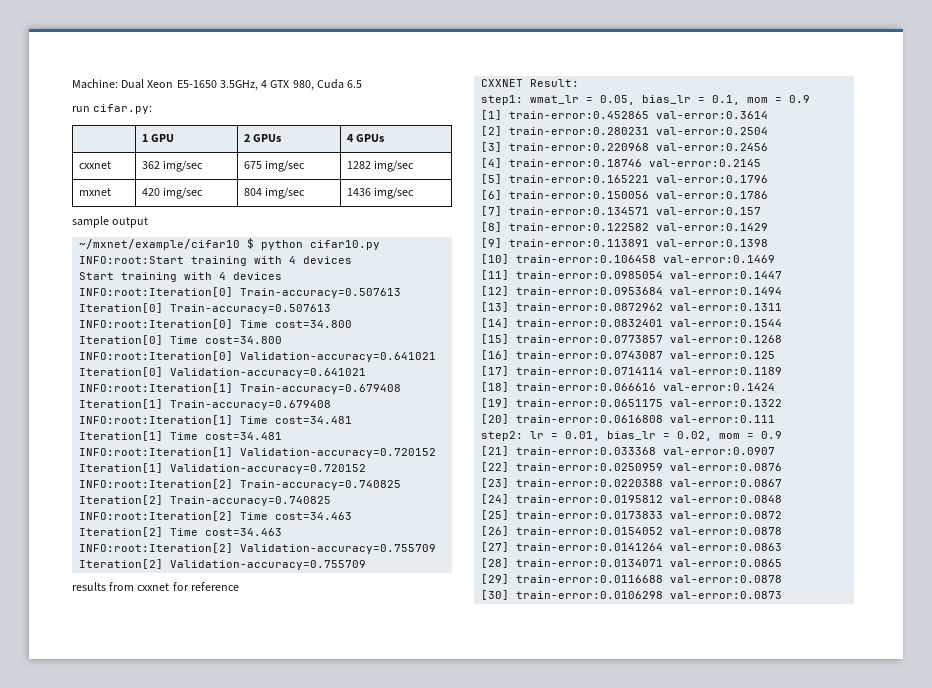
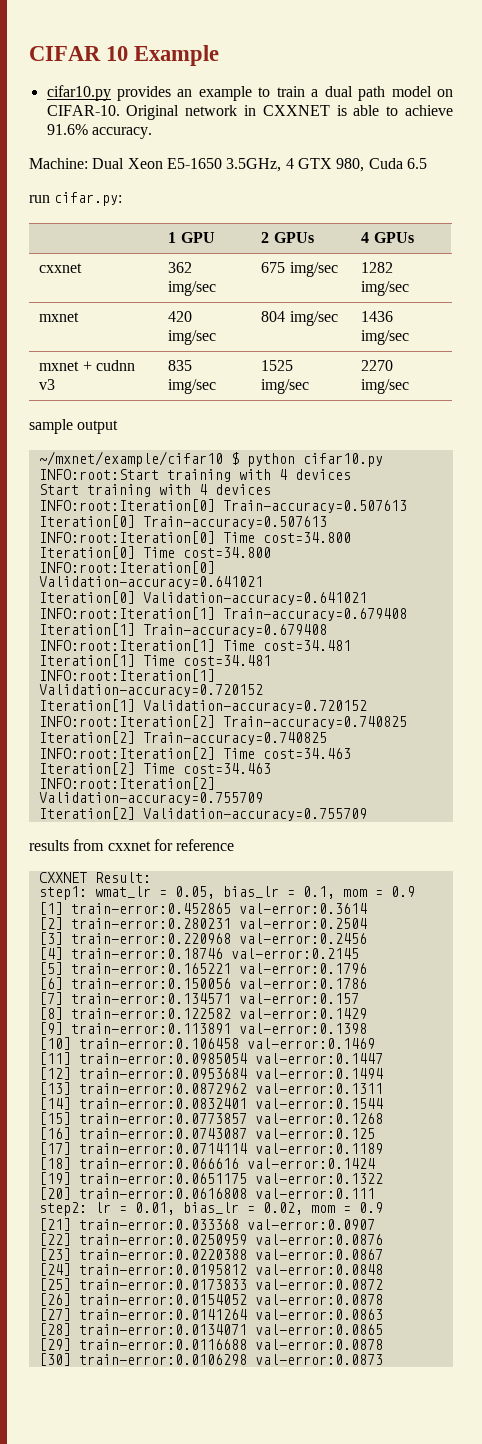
+ CIFAR 10 Example
+ cifar10.py provides an example to train a dual path model on CIFAR-10. Original network in CXXNET is able to achieve 91.6% accuracy.
+ mxnet + cudnn v3 | 835 img/sec | 1525 img/sec | 2270 img/sec

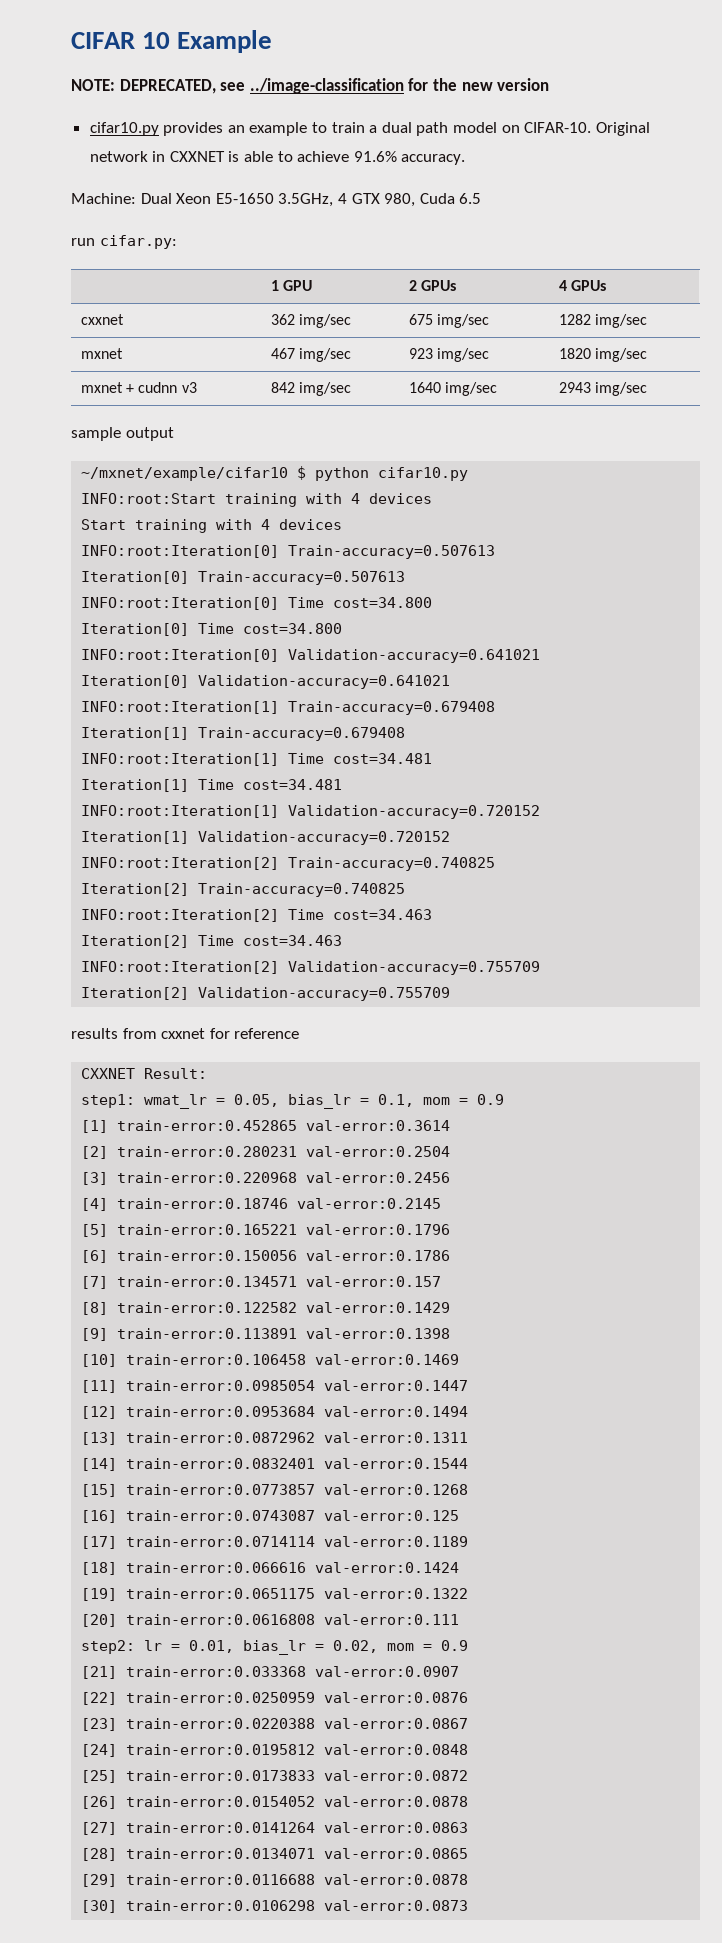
+ NOTE: DEPRECATED, see ../image-classification for the new version
- mxnet | 420 img/sec | 804 img/sec | 1436 img/sec
+ mxnet | 467 img/sec | 923 img/sec | 1820 img/sec
- mxnet + cudnn v3 | 835 img/sec | 1525 img/sec | 2270 img/sec
+ mxnet + cudnn v3 | 842 img/sec | 1640 img/sec | 2943 img/sec

